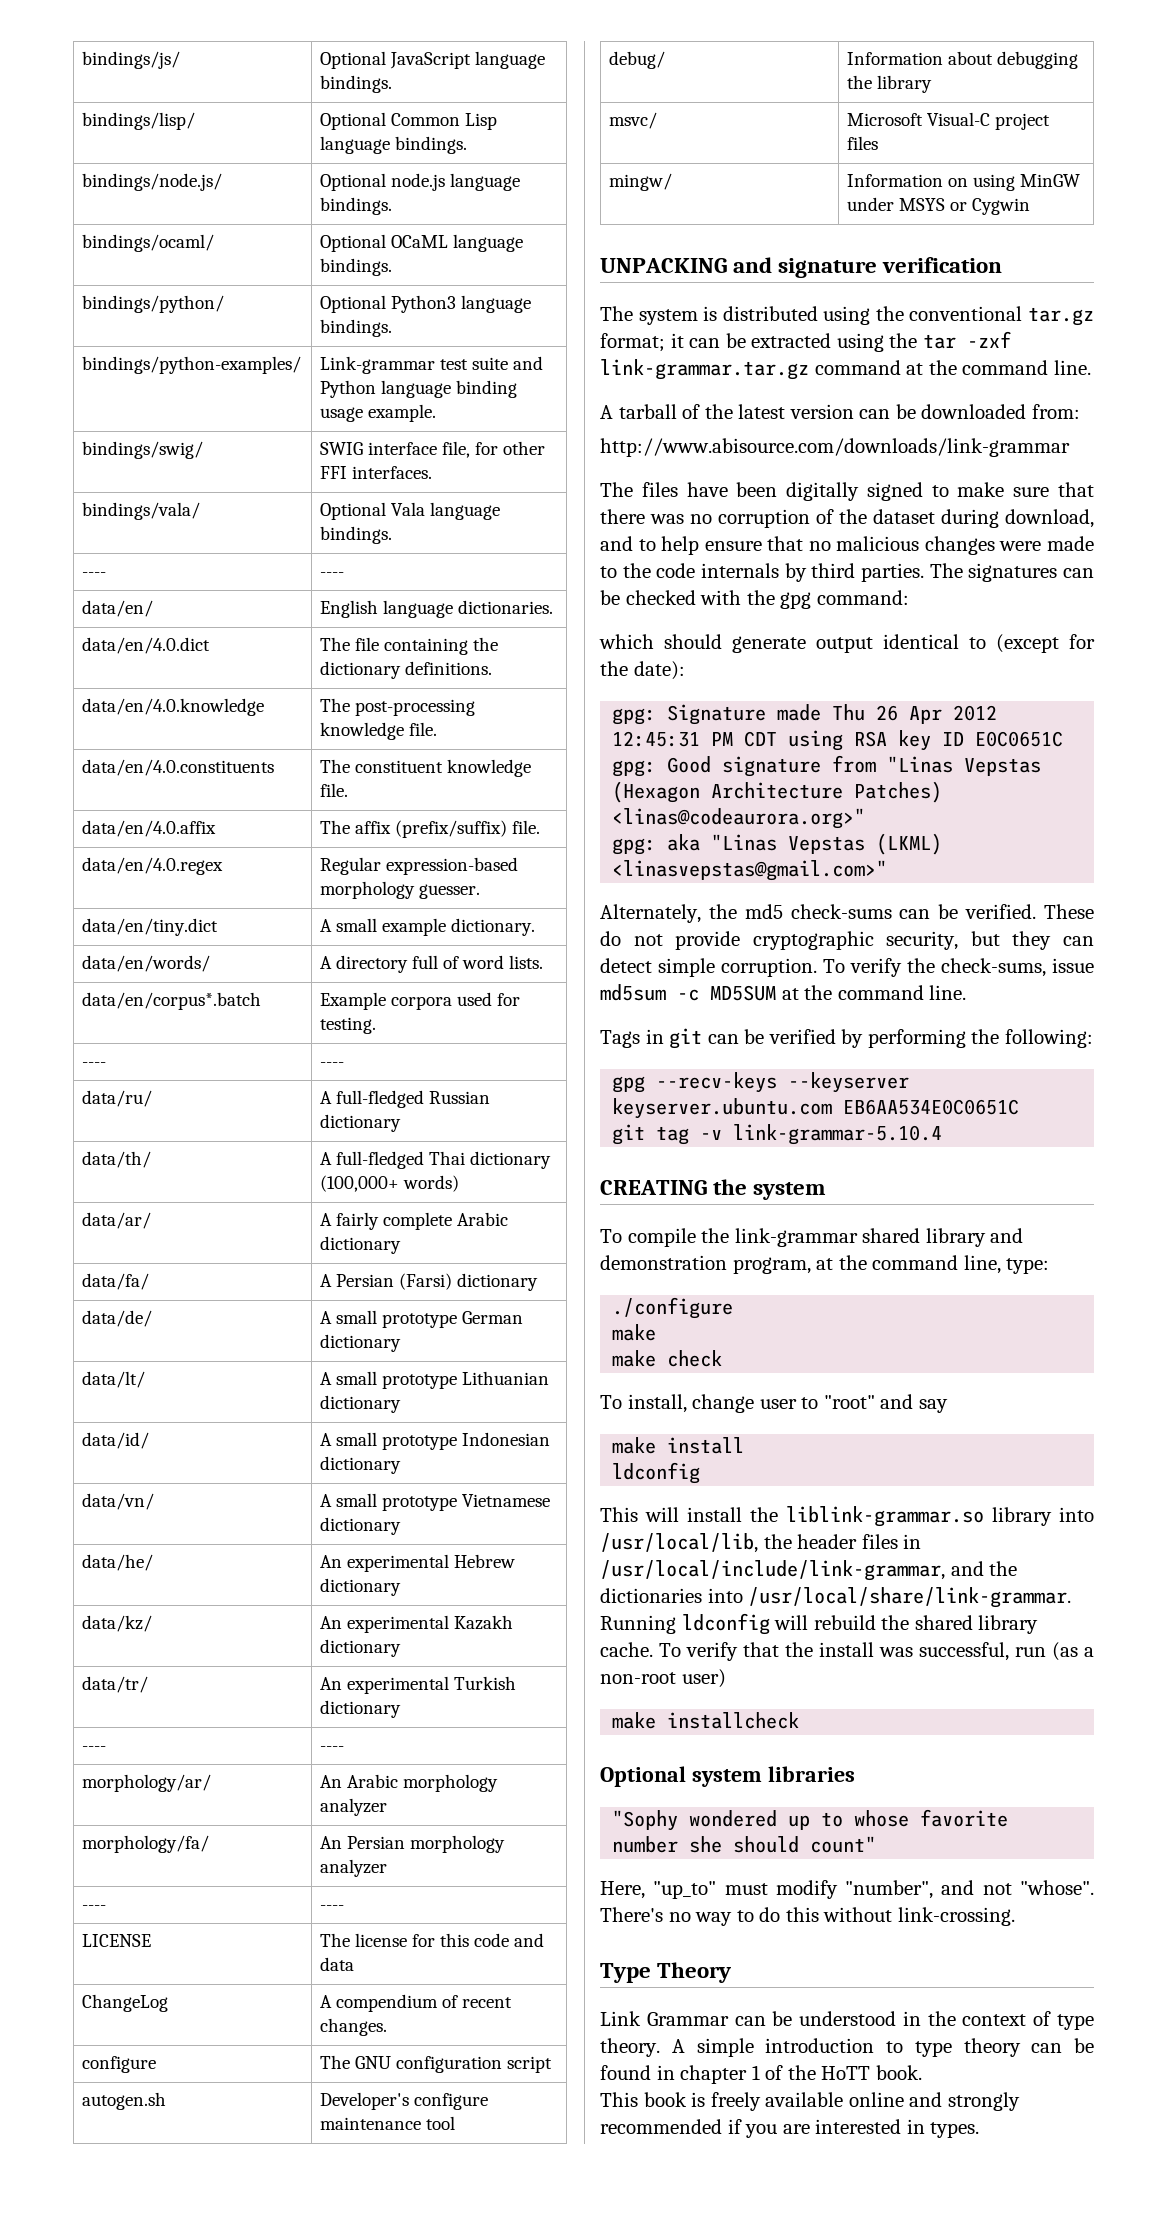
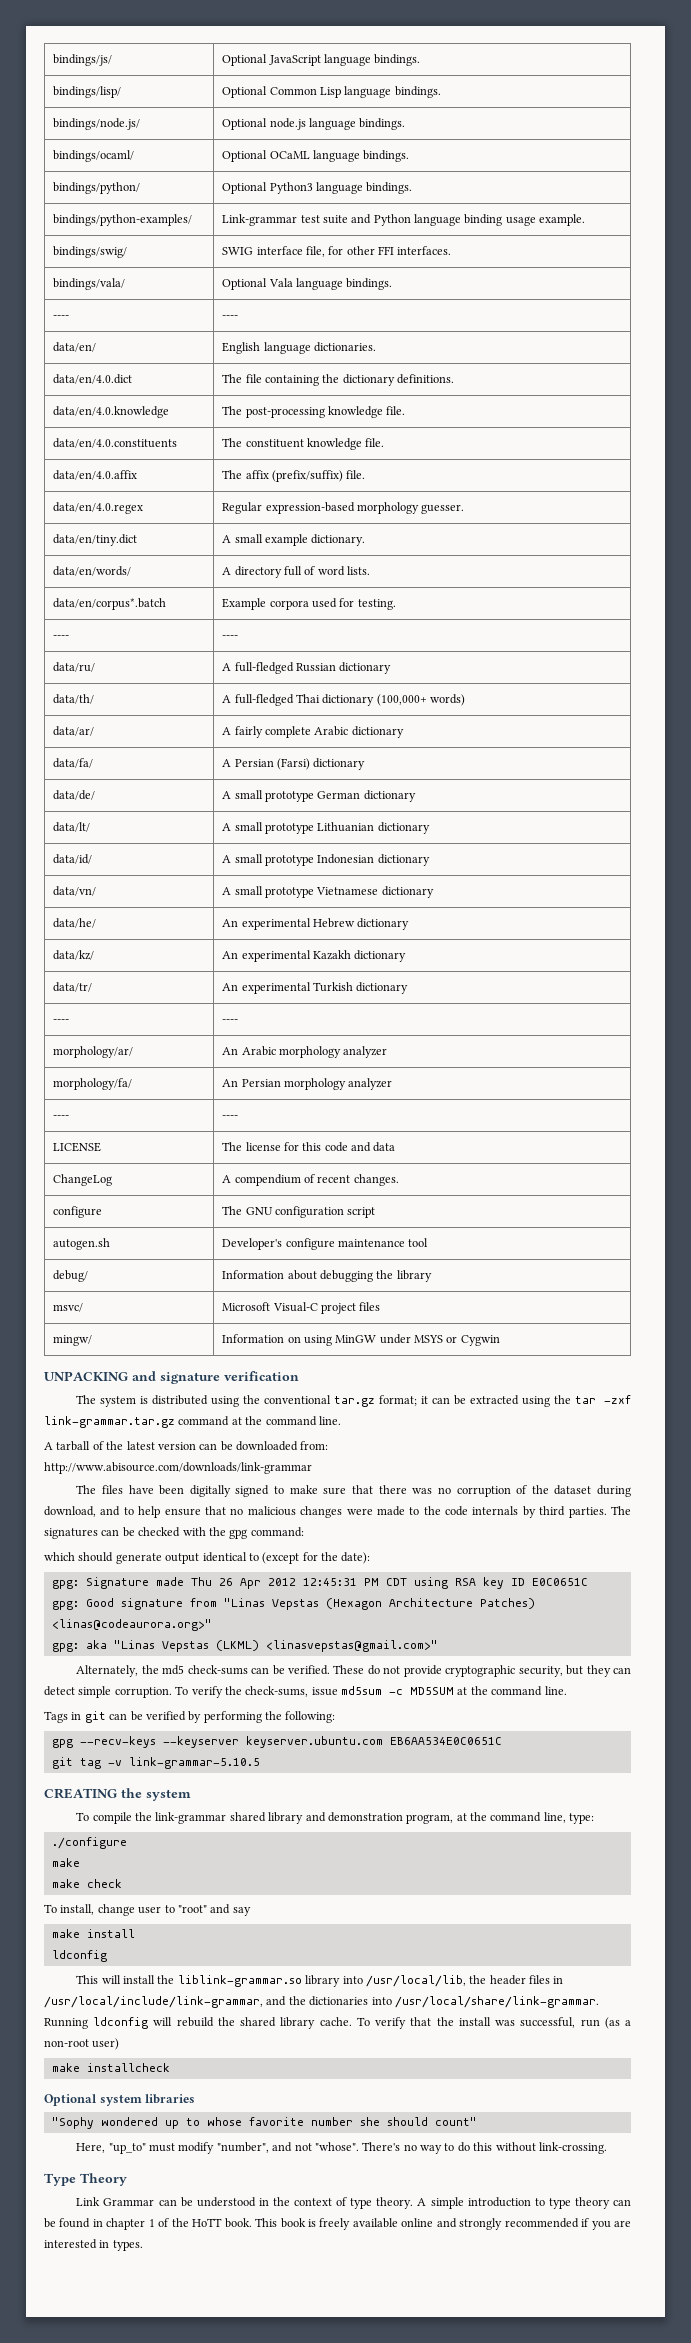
- git tag -v link-grammar-5.10.4
+ git tag -v link-grammar-5.10.5
- A simple introduction to type theory can be found in chapter 1 of the HoTT book.
- This book is freely available online and strongly recommended if you are interested in types.
+ A simple introduction to type theory can be found in chapter 1 of the HoTT book. This book is freely available online and strongly recommended if you are interested in types.

